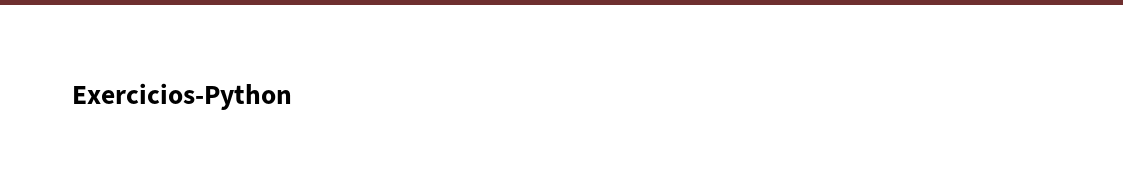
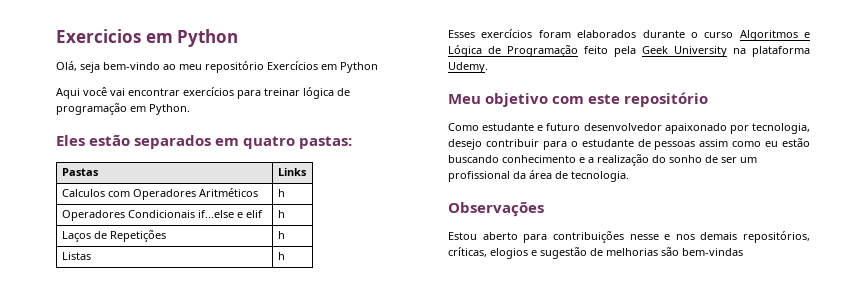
- Exercicios-Python
+ Exercicios em Python
+ Olá, seja bem-vindo ao meu repositório Exercícios em Python
+ Aqui você vai encontrar exercícios para treinar lógica de programação em Python.
+ Eles estão separados em quatro pastas:
+ Pastas | Links
+ Calculos com Operadores Aritméticos | h
+ Operadores Condicionais if...else e elif | h
+ Laços de Repetições | h
+ Listas | h
+ Esses exercícios foram elaborados durante o curso Algoritmos e Lógica de Programação feito pela Geek University na plataforma Udemy.
+ Meu objetivo com este repositório
+ Como estudante e futuro desenvolvedor apaixonado por tecnologia, desejo contribuir para o estudante de pessoas assim como eu estão buscando conhecimento e a realização do sonho de ser um profissional da área de tecnologia.
+ Observações
+ Estou aberto para contribuições nesse e nos demais repositórios, críticas, elogios e sugestão de melhorias são bem-vindas

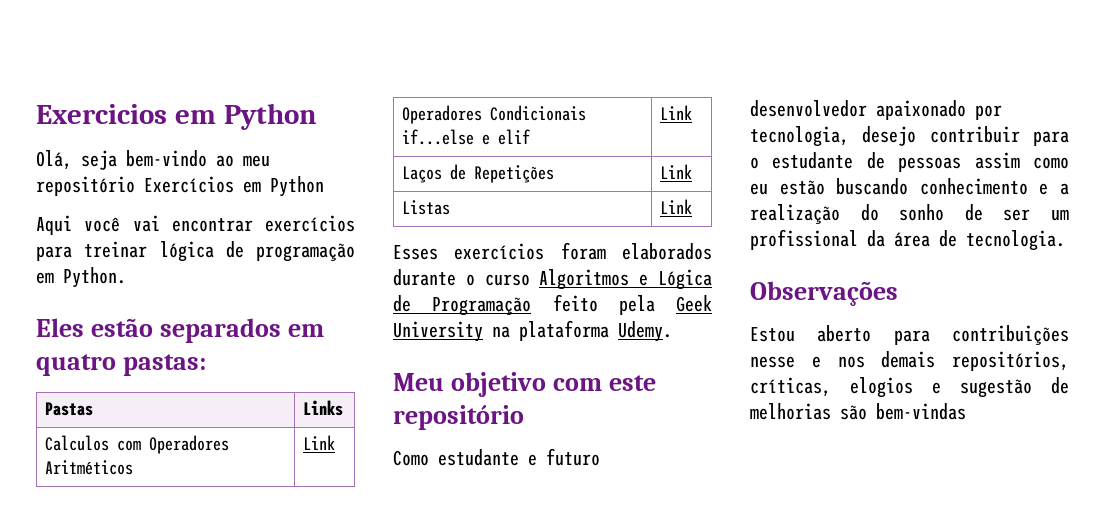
- Calculos com Operadores Aritméticos | h
+ Calculos com Operadores Aritméticos | Link
- Operadores Condicionais if...else e elif | h
+ Operadores Condicionais if...else e elif | Link
- Laços de Repetições | h
+ Laços de Repetições | Link
- Listas | h
+ Listas | Link

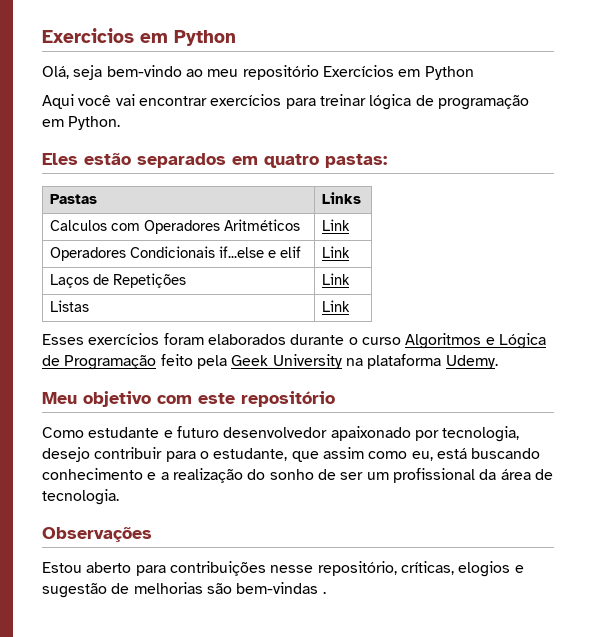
- Como estudante e futuro desenvolvedor apaixonado por tecnologia, desejo contribuir para o estudante de pessoas assim como eu estão buscando conhecimento e a realização do sonho de ser um profissional da área de tecnologia.
+ Como estudante e futuro desenvolvedor apaixonado por tecnologia, desejo contribuir para o estudante, que assim como eu, está buscando conhecimento e a realização do sonho de ser um profissional da área de tecnologia.
- Estou aberto para contribuições nesse e nos demais repositórios, críticas, elogios e sugestão de melhorias são bem-vindas
+ Estou aberto para contribuições nesse repositório, críticas, elogios e sugestão de melhorias são bem-vindas .

